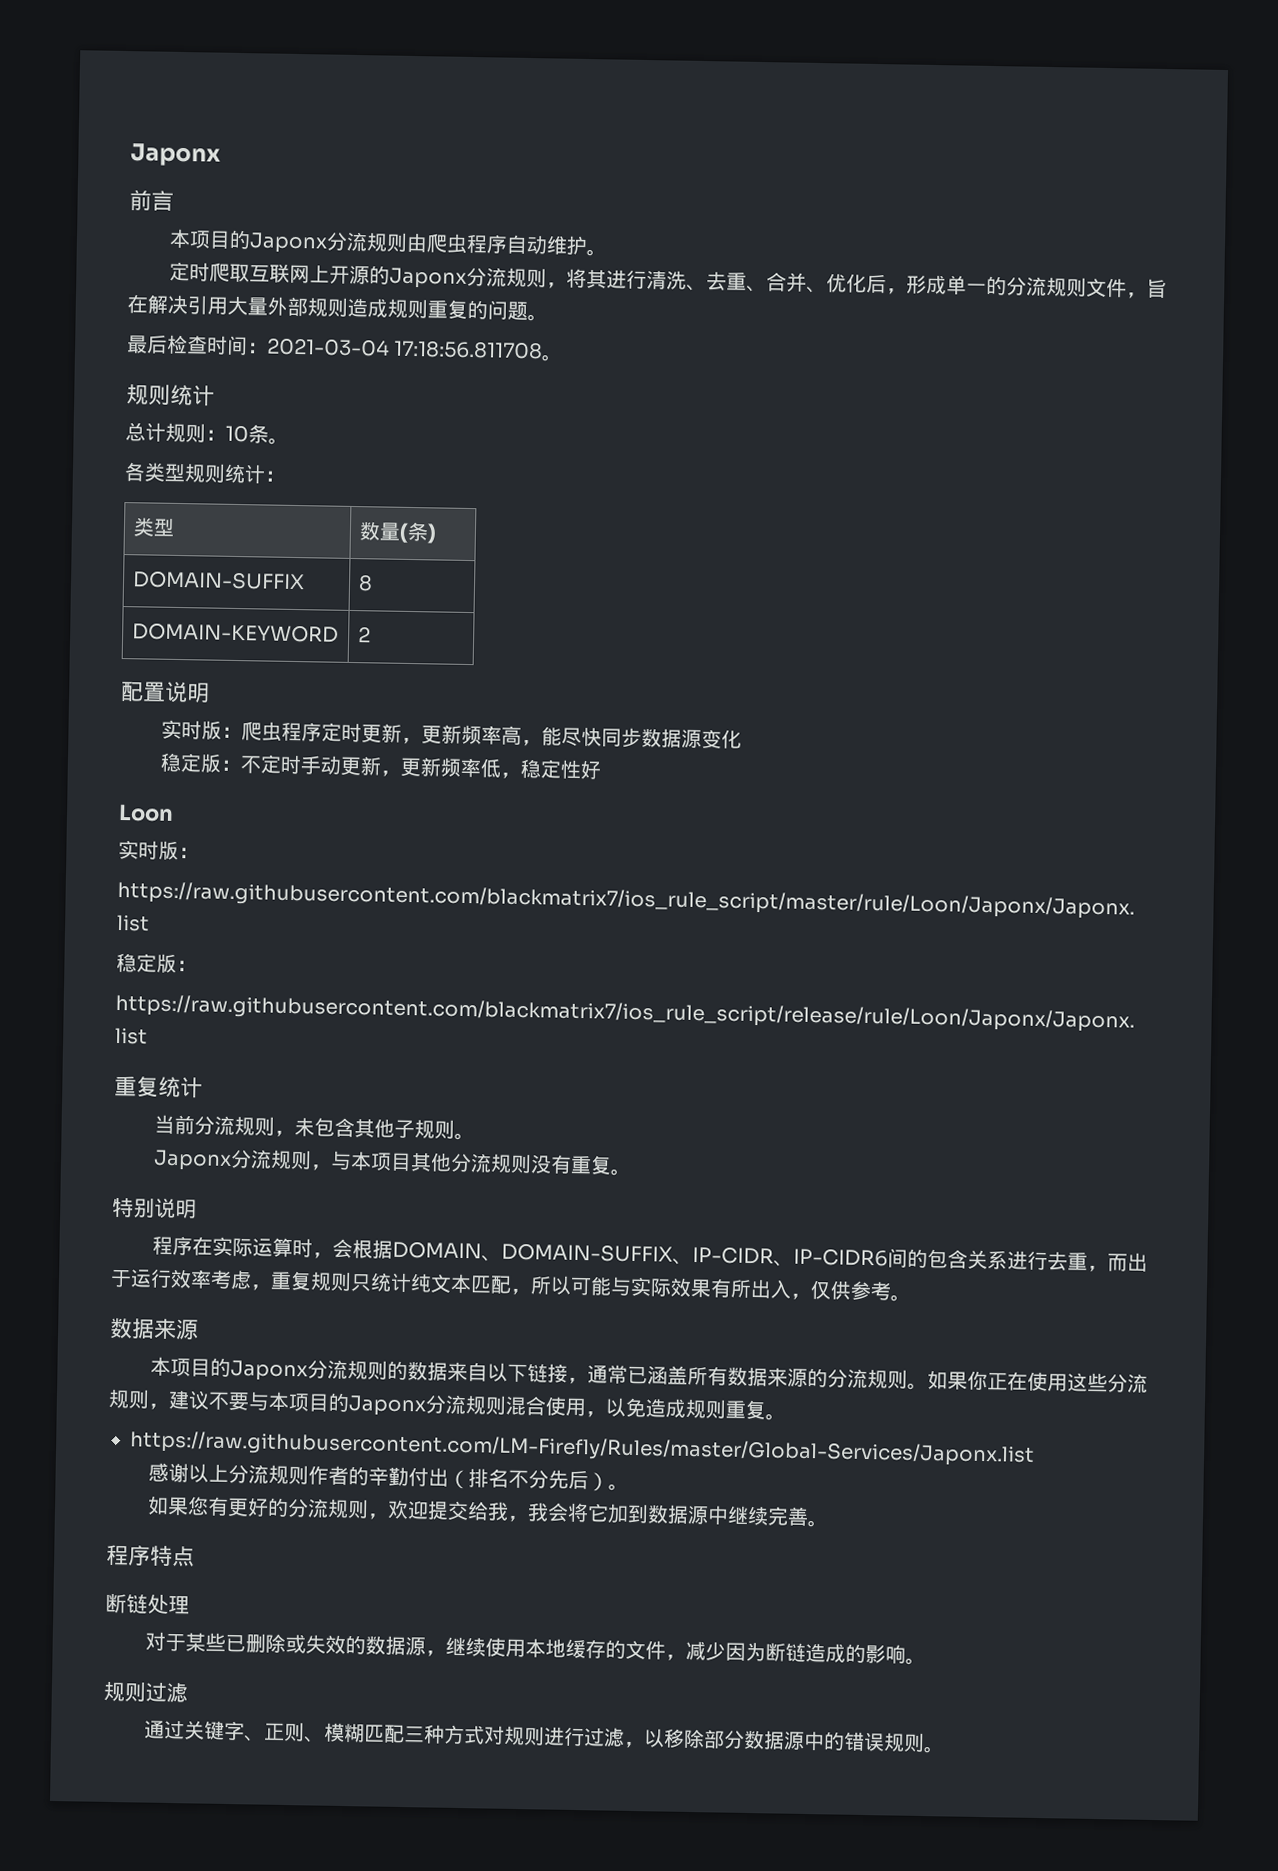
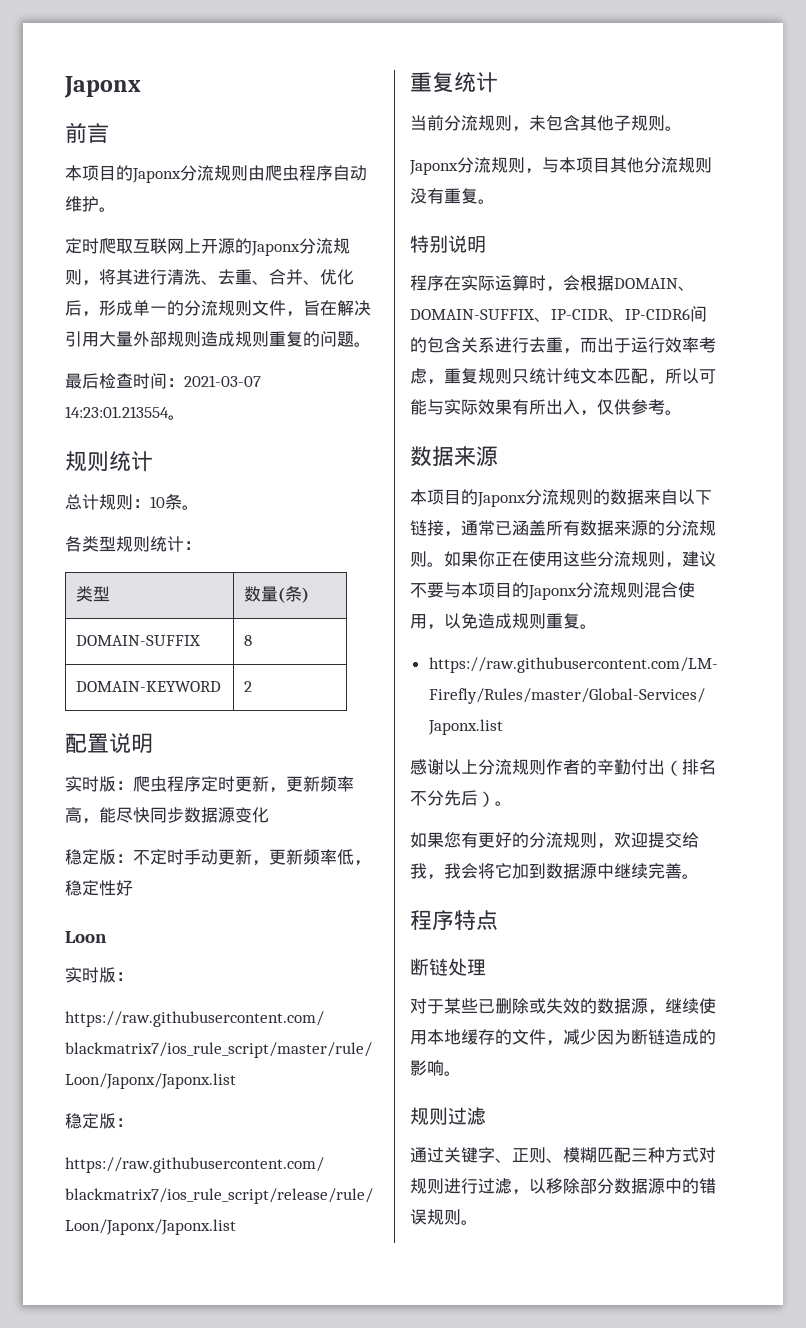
- 最后检查时间：2021-03-04 17:18:56.811708。
+ 最后检查时间：2021-03-07 14:23:01.213554。

